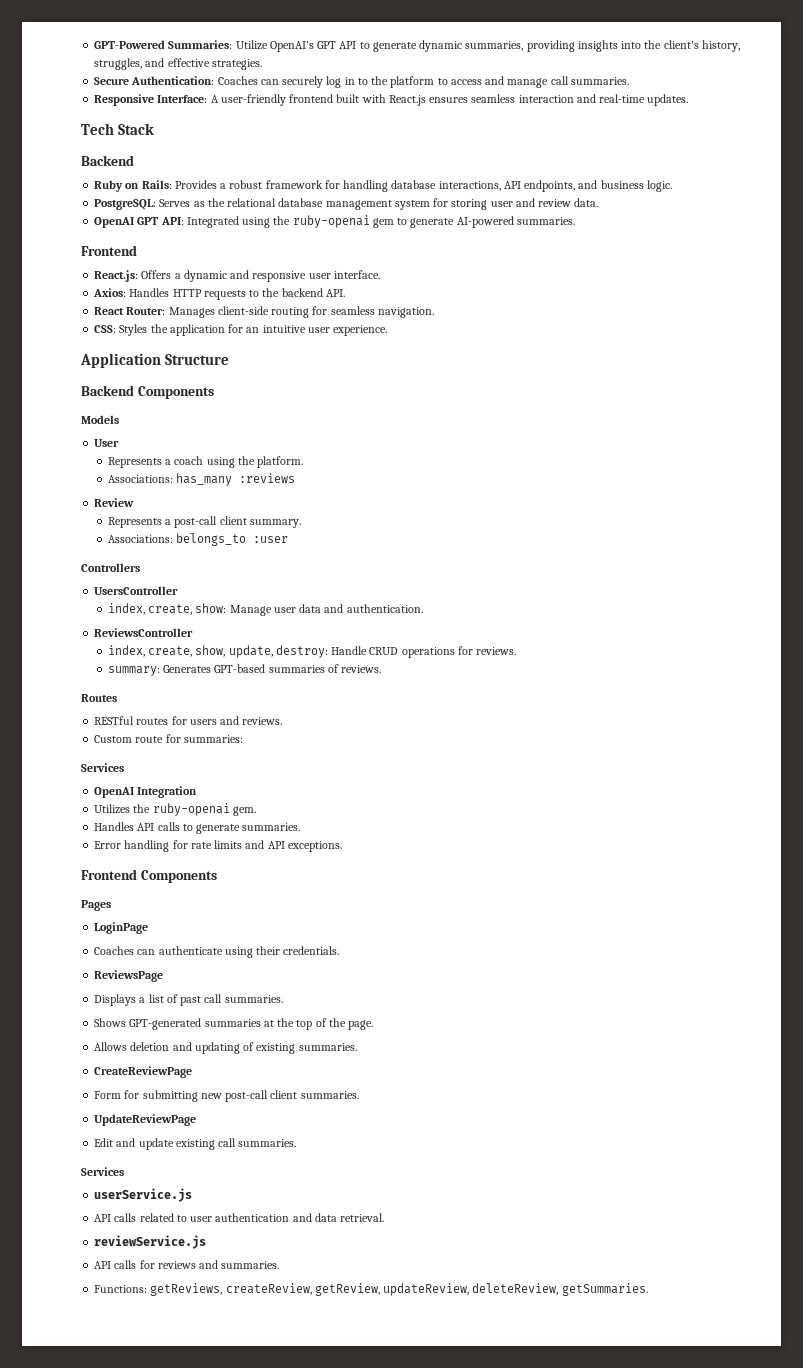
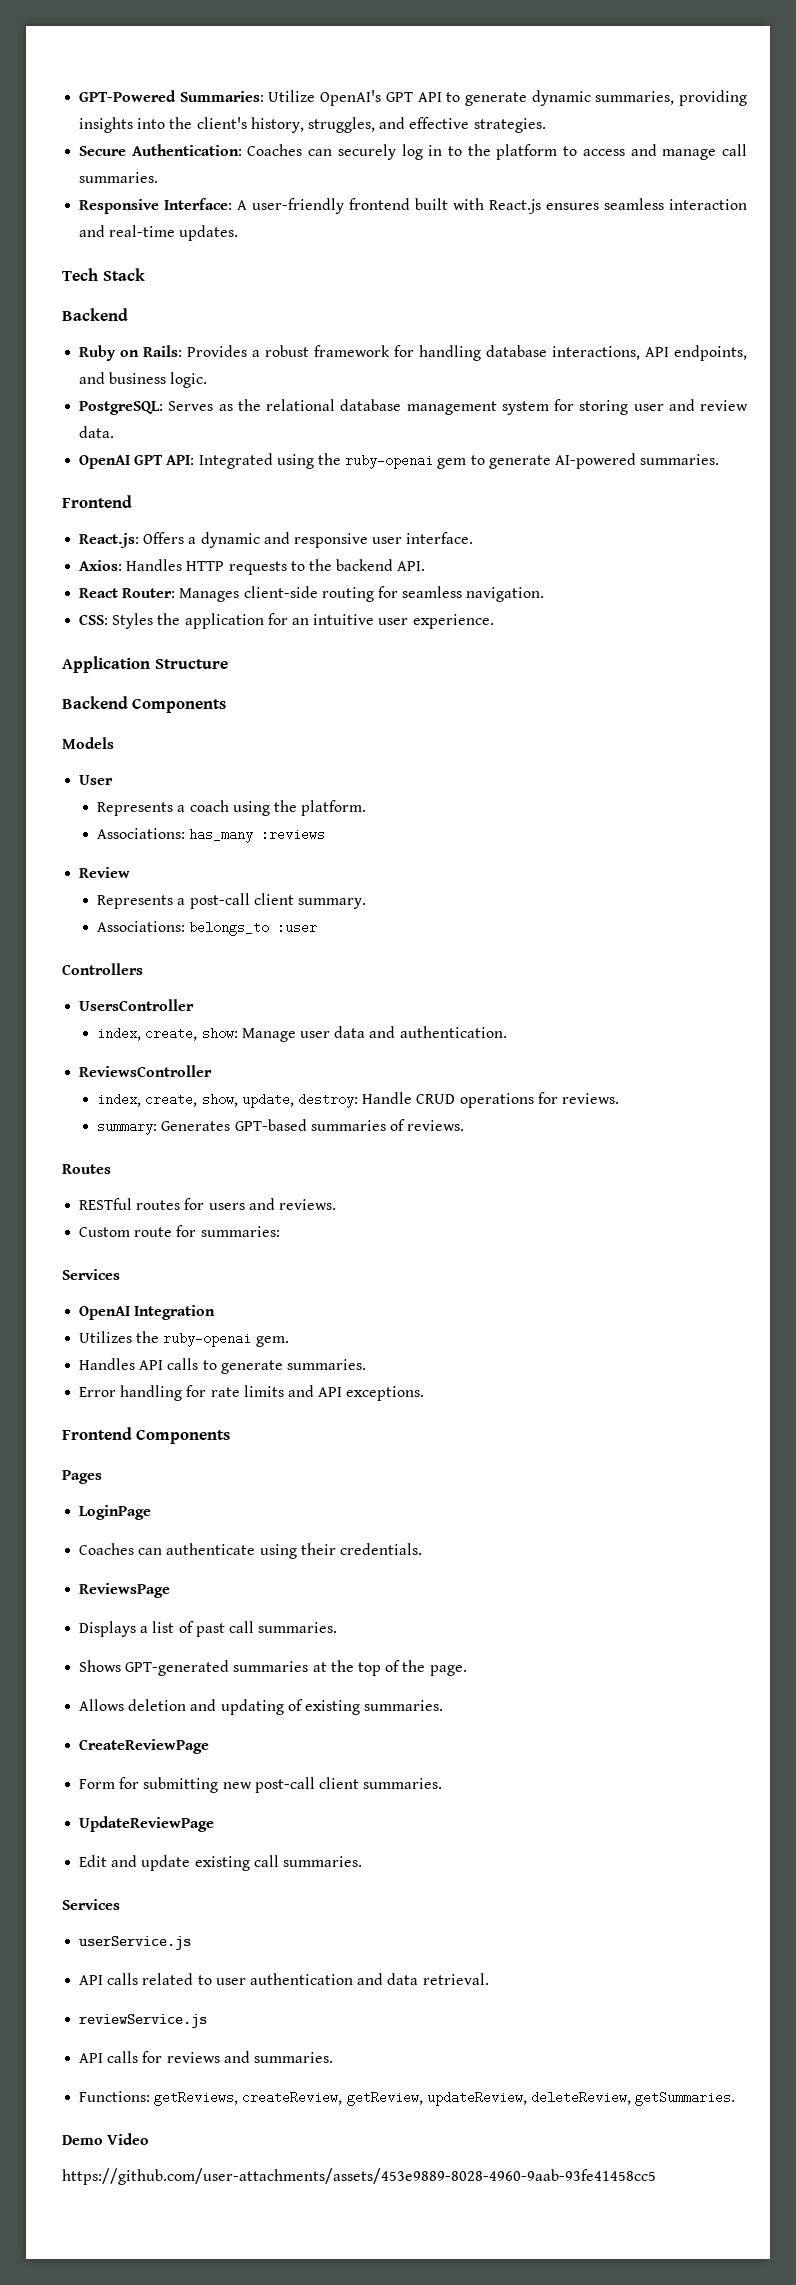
+ Demo Video
+ https://github.com/user-attachments/assets/453e9889-8028-4960-9aab-93fe41458cc5

